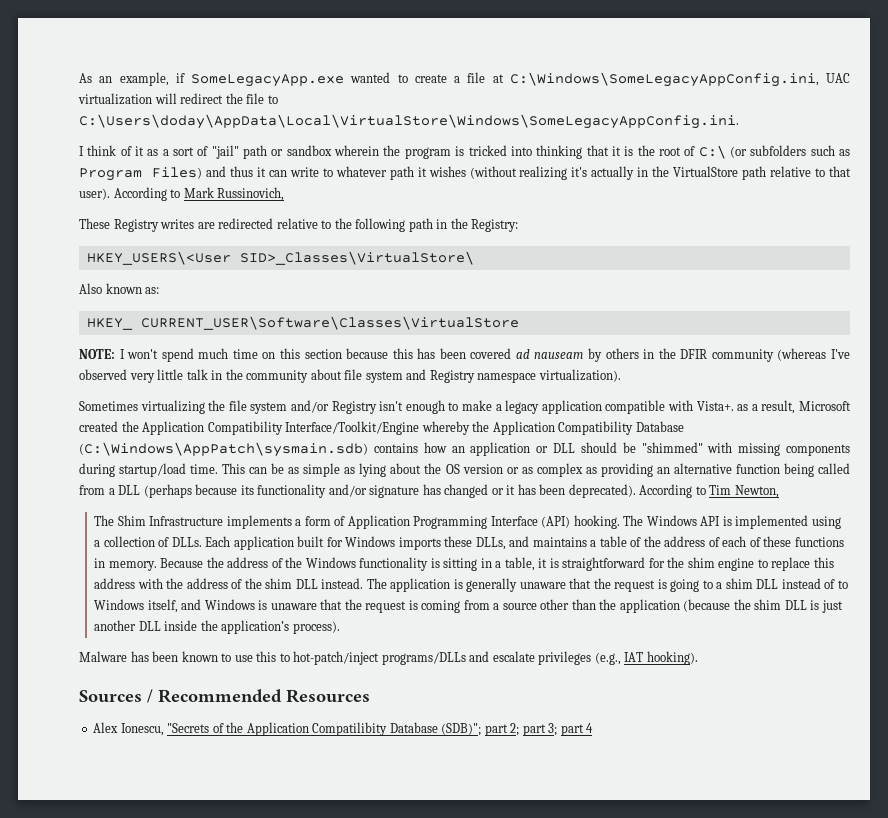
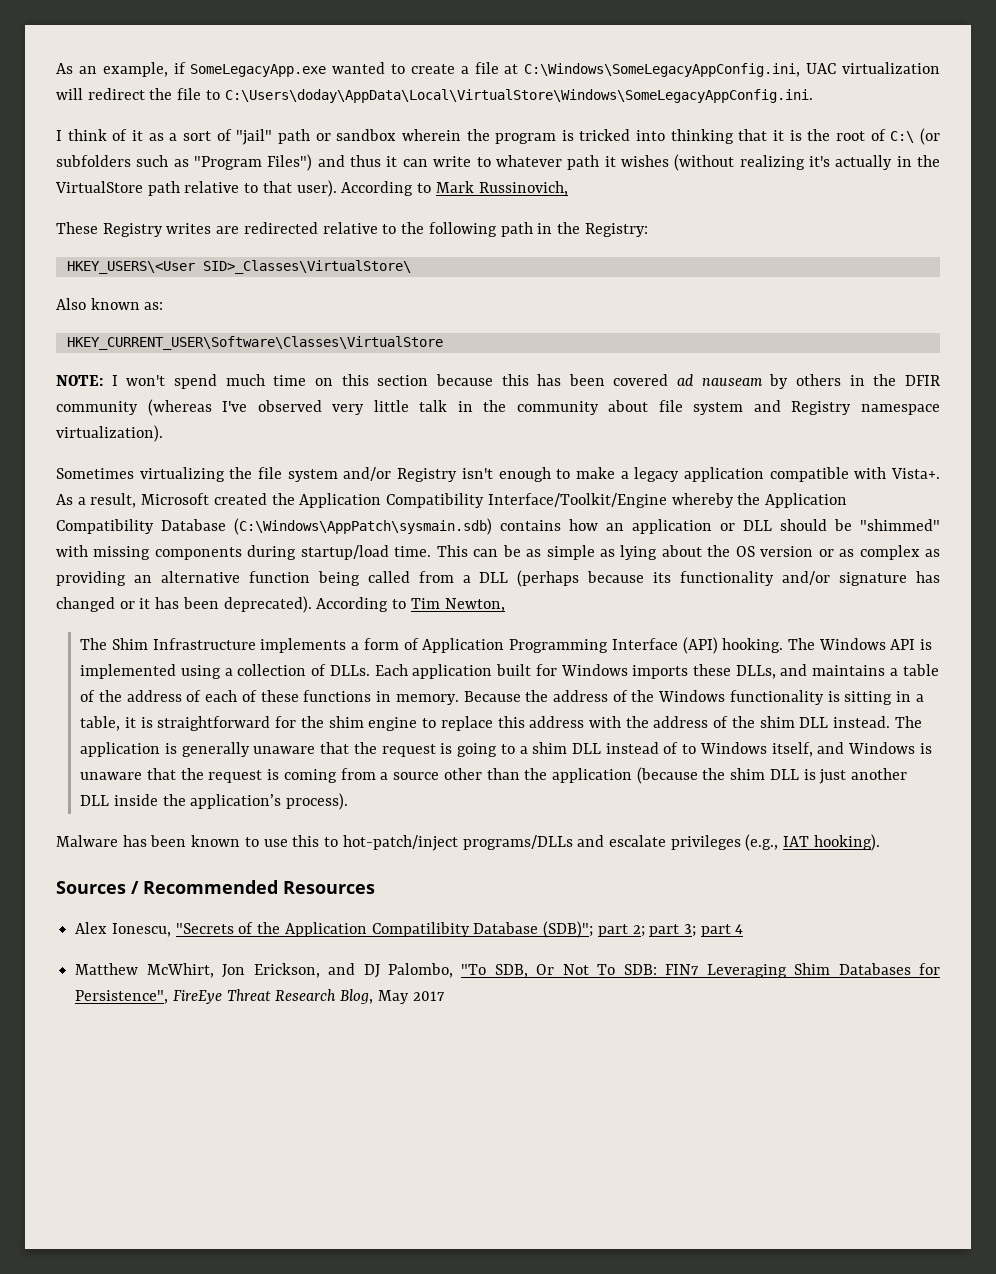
- I think of it as a sort of "jail" path or sandbox wherein the program is tricked into thinking that it is the root of C:\ (or subfolders such as Program Files) and thus it can write to whatever path it wishes (without realizing it's actually in the VirtualStore path relative to that user).
+ I think of it as a sort of "jail" path or sandbox wherein the program is tricked into thinking that it is the root of C:\ (or subfolders such as "Program Files") and thus it can write to whatever path it wishes (without realizing it's actually in the VirtualStore path relative to that user).
- HKEY_ CURRENT_USER\Software\Classes\VirtualStore
+ HKEY_CURRENT_USER\Software\Classes\VirtualStore
- Sometimes virtualizing the file system and/or Registry isn't enough to make a legacy application compatible with Vista+. as a result, Microsoft created the Application Compatibility Interface/Toolkit/Engine whereby the Application Compatibility Database (C:\Windows\AppPatch\sysmain.sdb) contains how an application or DLL should be "shimmed" with missing components during startup/load time.
+ Sometimes virtualizing the file system and/or Registry isn't enough to make a legacy application compatible with Vista+. As a result, Microsoft created the Application Compatibility Interface/Toolkit/Engine whereby the Application Compatibility Database (C:\Windows\AppPatch\sysmain.sdb) contains how an application or DLL should be "shimmed" with missing components during startup/load time.
+ Matthew McWhirt, Jon Erickson, and DJ Palombo, "To SDB, Or Not To SDB: FIN7 Leveraging Shim Databases for Persistence", FireEye Threat Research Blog, May 2017

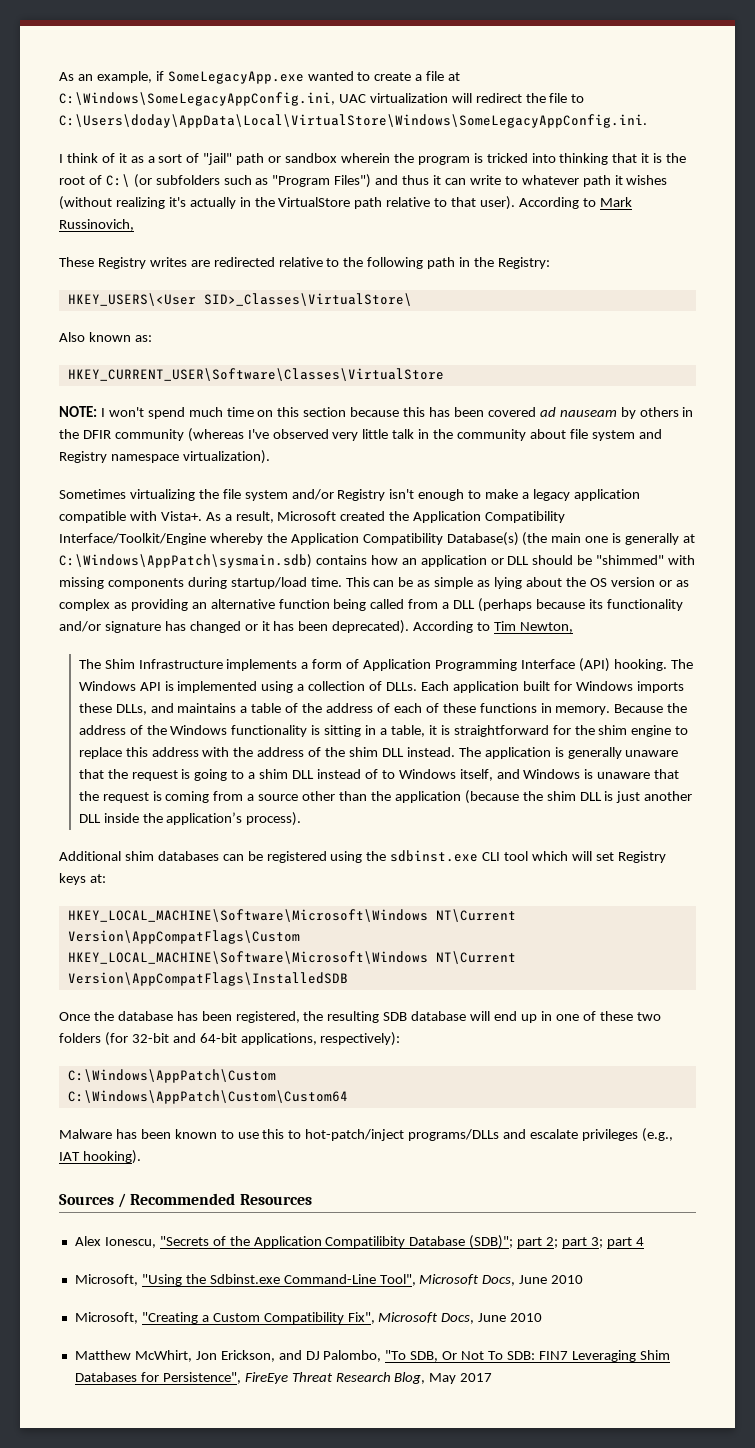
- As a result, Microsoft created the Application Compatibility Interface/Toolkit/Engine whereby the Application Compatibility Database (C:\Windows\AppPatch\sysmain.sdb) contains how an application or DLL should be "shimmed" with missing components during startup/load time.
+ As a result, Microsoft created the Application Compatibility Interface/Toolkit/Engine whereby the Application Compatibility Database(s) (the main one is generally at C:\Windows\AppPatch\sysmain.sdb) contains how an application or DLL should be "shimmed" with missing components during startup/load time.
+ Additional shim databases can be registered using the sdbinst.exe CLI tool which will set Registry keys at:
+ HKEY_LOCAL_MACHINE\Software\Microsoft\Windows NT\Current Version\AppCompatFlags\Custom
+ HKEY_LOCAL_MACHINE\Software\Microsoft\Windows NT\Current Version\AppCompatFlags\InstalledSDB
+ Once the database has been registered, the resulting SDB database will end up in one of these two folders (for 32-bit and 64-bit applications, respectively):
+ C:\Windows\AppPatch\Custom
+ C:\Windows\AppPatch\Custom\Custom64
+ Microsoft, "Using the Sdbinst.exe Command-Line Tool", Microsoft Docs, June 2010
+ Microsoft, "Creating a Custom Compatibility Fix", Microsoft Docs, June 2010

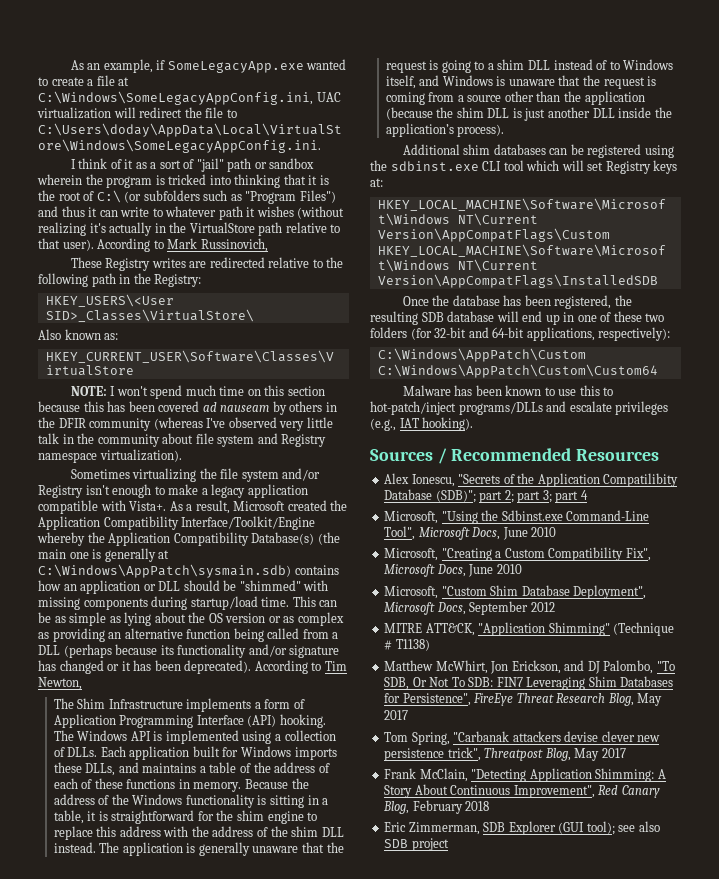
+ Microsoft, "Custom Shim Database Deployment", Microsoft Docs, September 2012
+ MITRE ATT&CK, "Application Shimming" (Technique # T1138)
+ Tom Spring, "Carbanak attackers devise clever new persistence trick", Threatpost Blog, May 2017
+ Frank McClain, "Detecting Application Shimming: A Story About Continuous Improvement", Red Canary Blog, February 2018
+ Eric Zimmerman, SDB Explorer (GUI tool); see also SDB project

